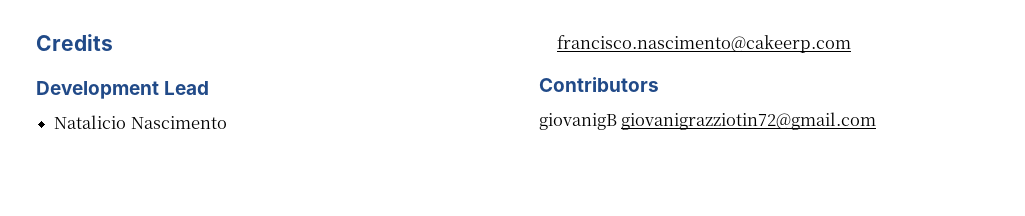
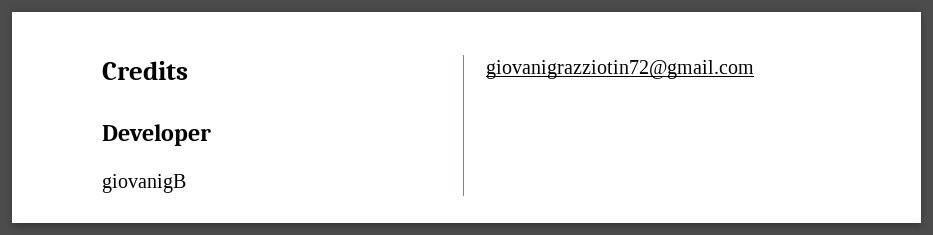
- Development Lead
- Natalicio Nascimento francisco.nascimento@cakeerp.com
- Contributors
+ Developer

